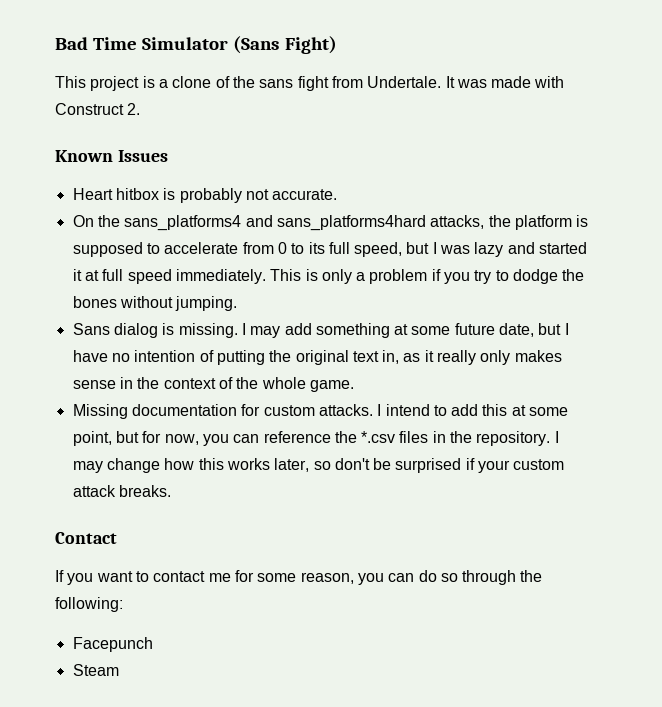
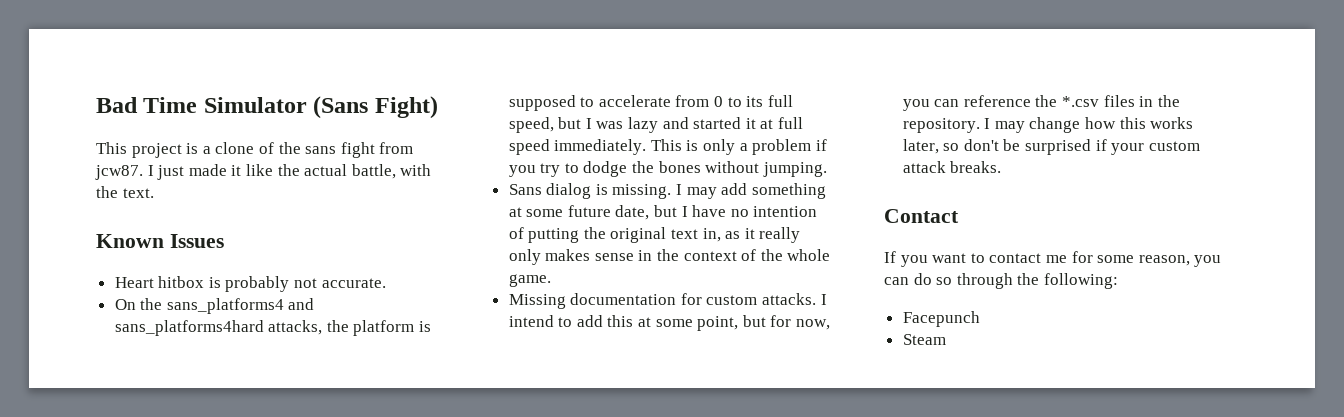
- This project is a clone of the sans fight from Undertale. It was made with Construct 2.
+ This project is a clone of the sans fight from jcw87. I just made it like the actual battle, with the text.

